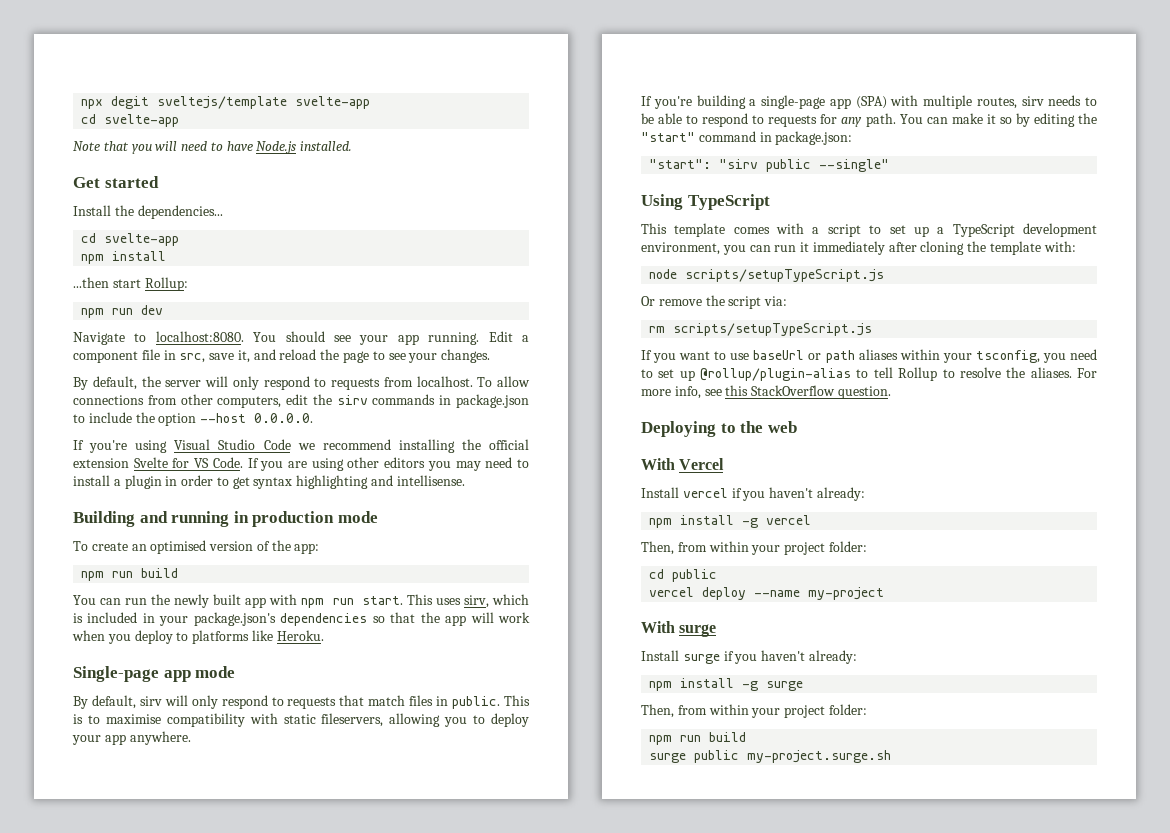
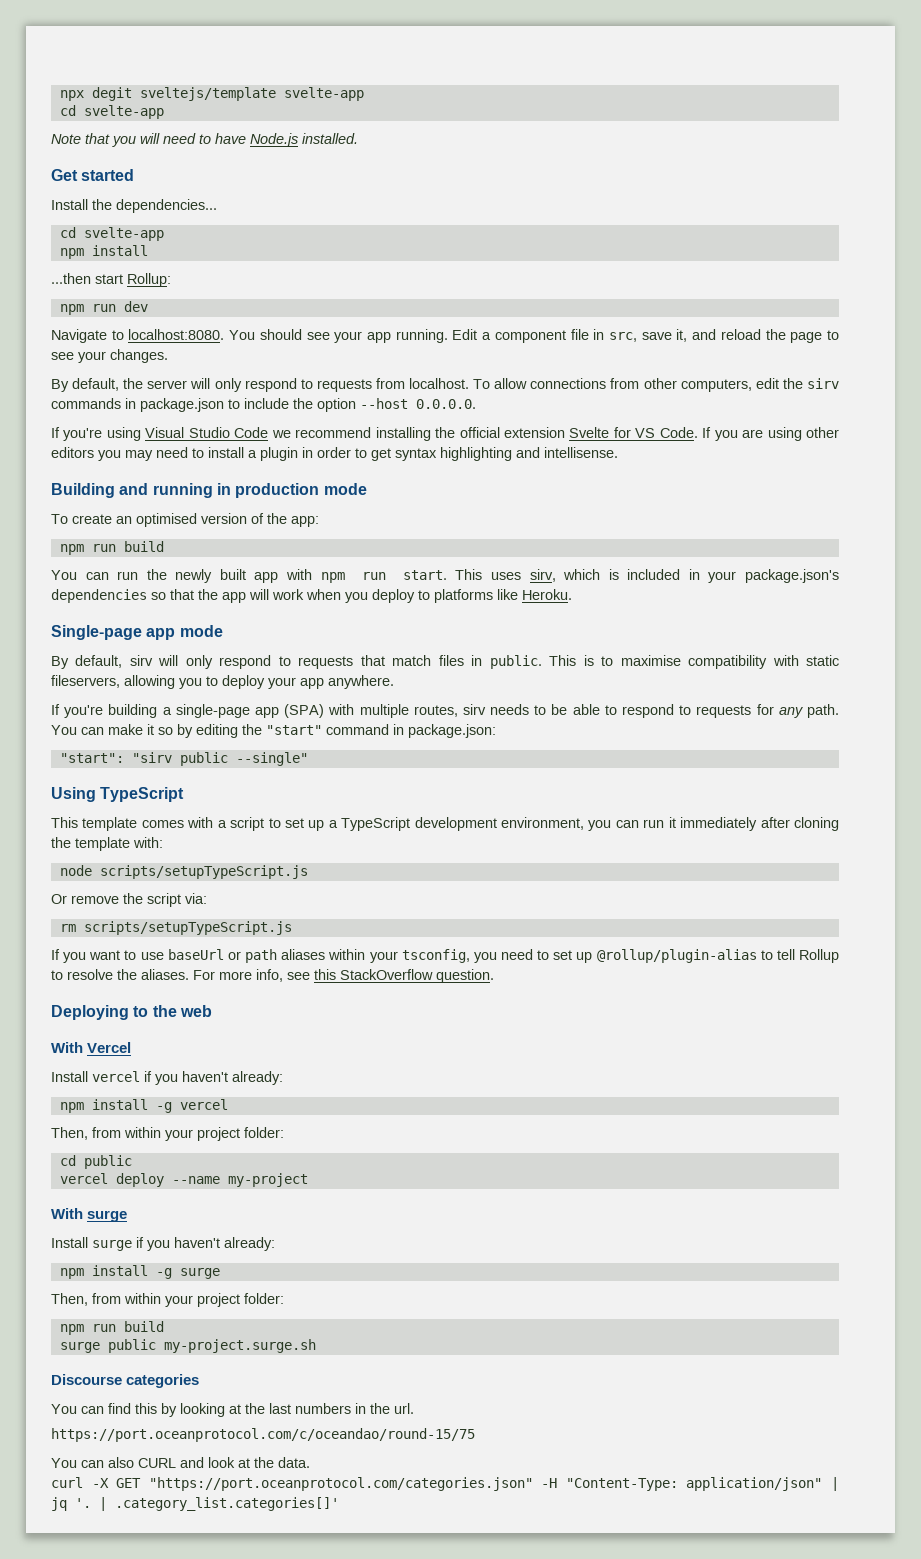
+ Discourse categories
+ You can find this by looking at the last numbers in the url.
+ https://port.oceanprotocol.com/c/oceandao/round-15/75
+ You can also CURL and look at the data.
+ curl -X GET "https://port.oceanprotocol.com/categories.json" -H "Content-Type: application/json" | jq '. | .category_list.categories[]'

